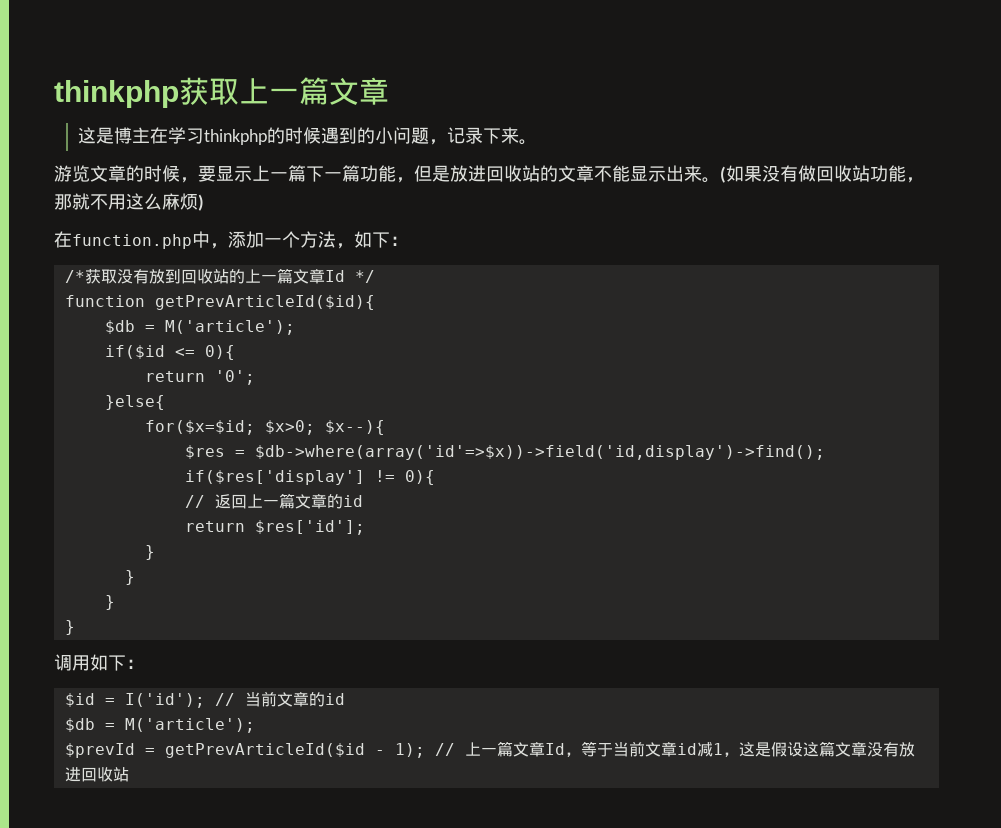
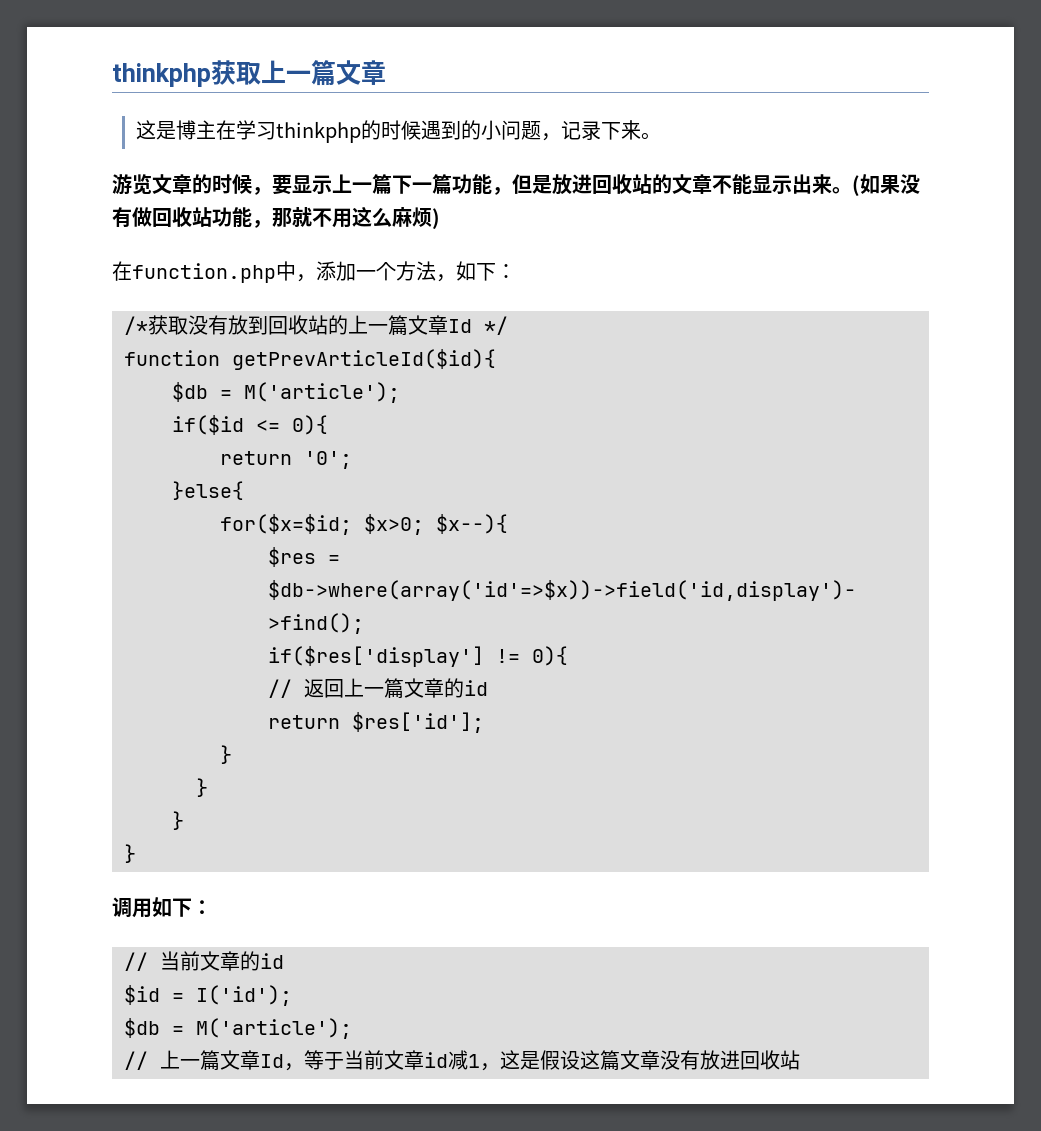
- $id = I('id'); // 当前文章的id
+ // 当前文章的id
+ $id = I('id');
  $db = M('article');
- $prevId = getPrevArticleId($id - 1); // 上一篇文章Id，等于当前文章id减1，这是假设这篇文章没有放进回收站
+ // 上一篇文章Id，等于当前文章id减1，这是假设这篇文章没有放进回收站

